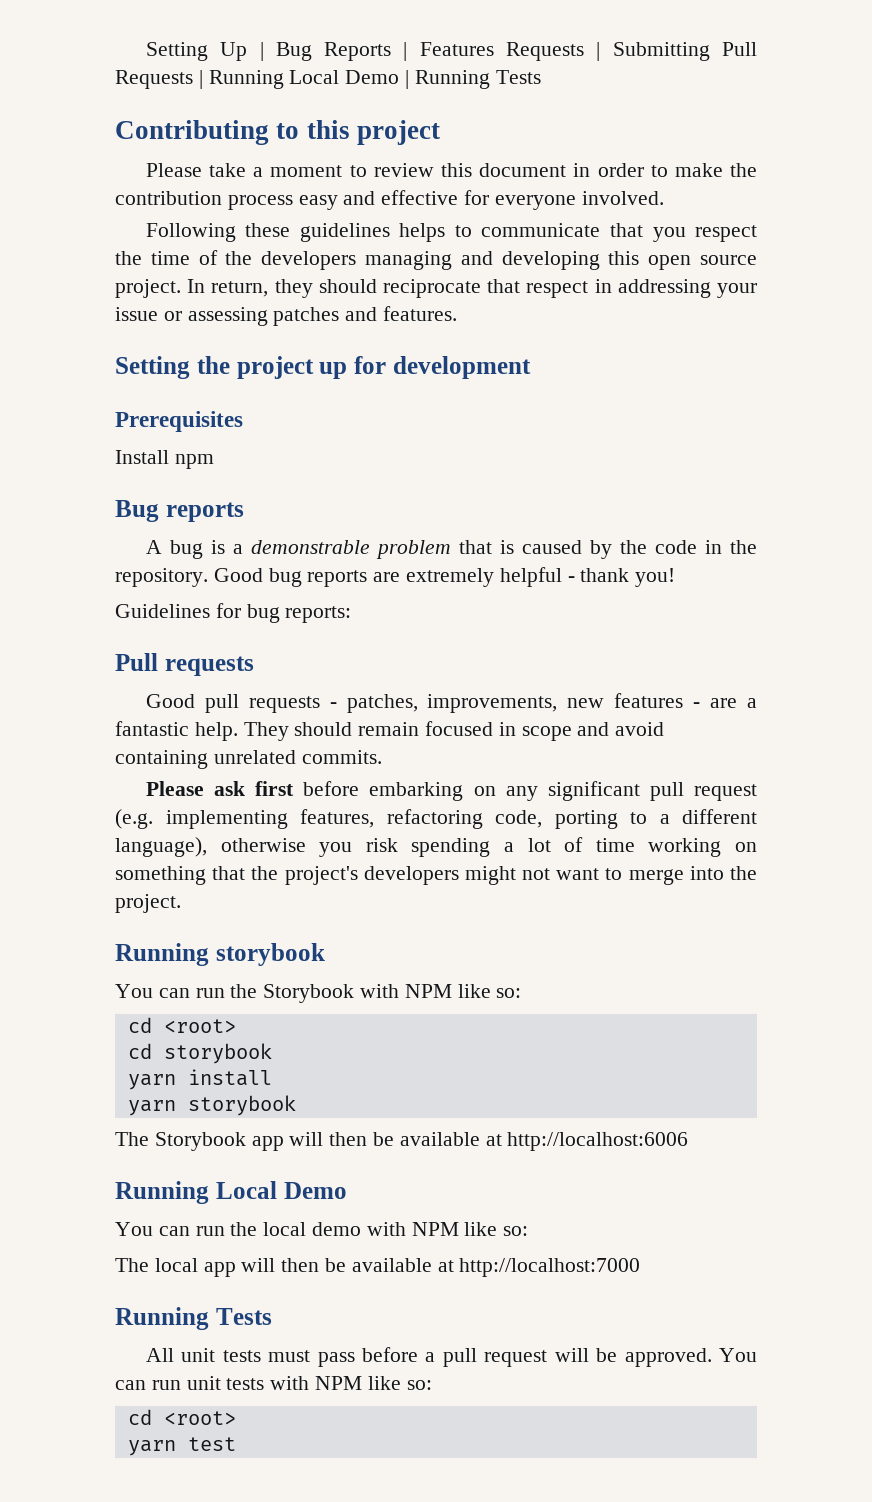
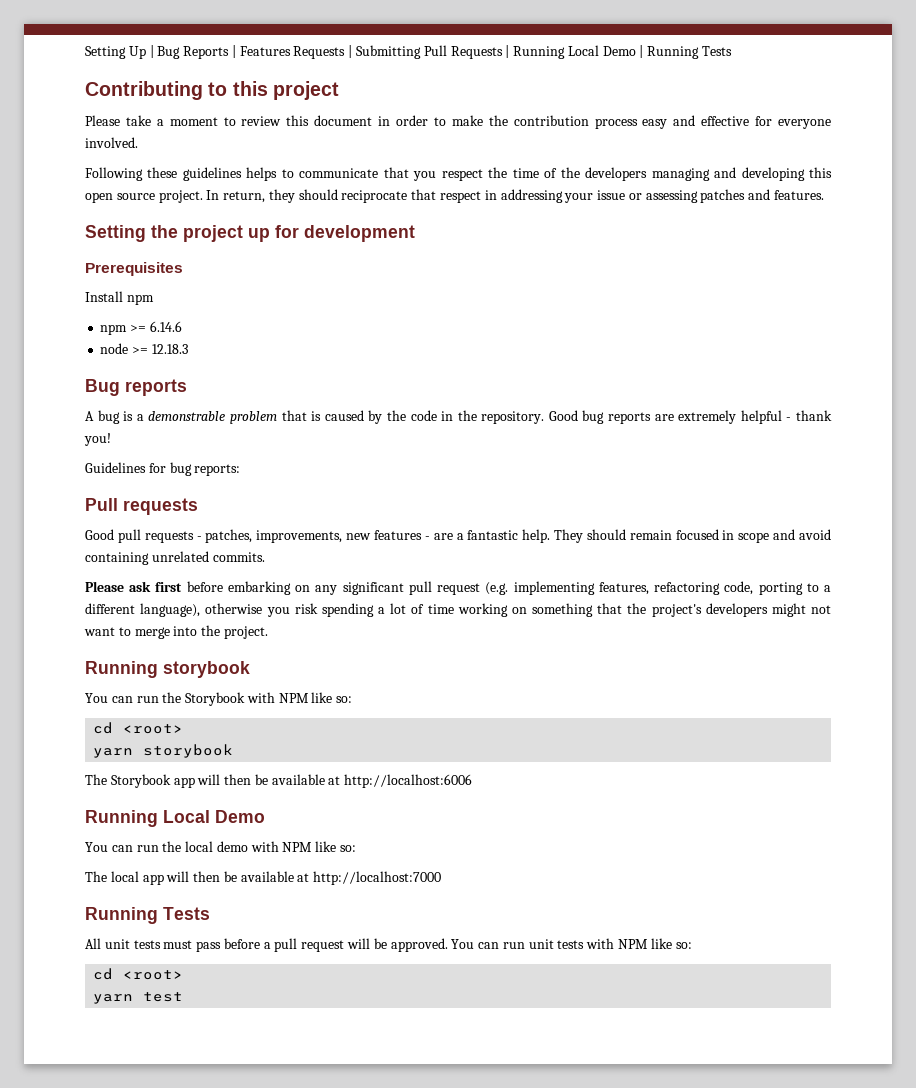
+ npm >= 6.14.6
+ node >= 12.18.3
- cd storybook
- yarn install

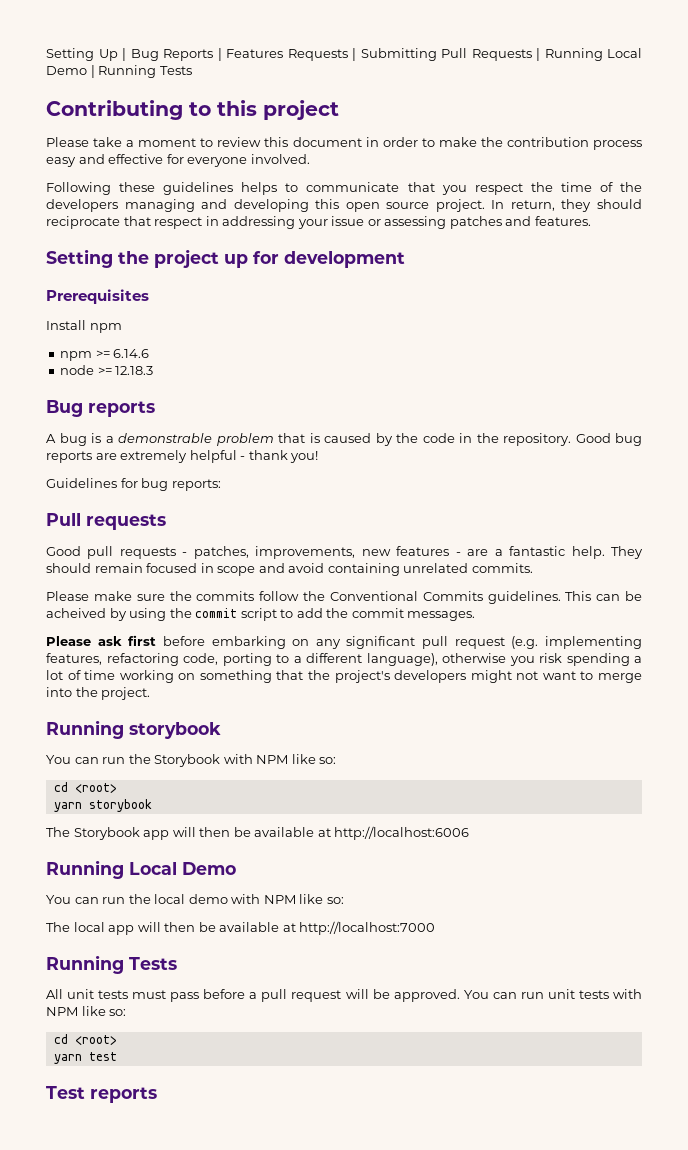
+ Please make sure the commits follow the Conventional Commits guidelines. This can be acheived by using the commit script to add the commit messages.
+ Test reports

